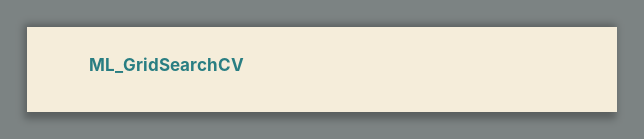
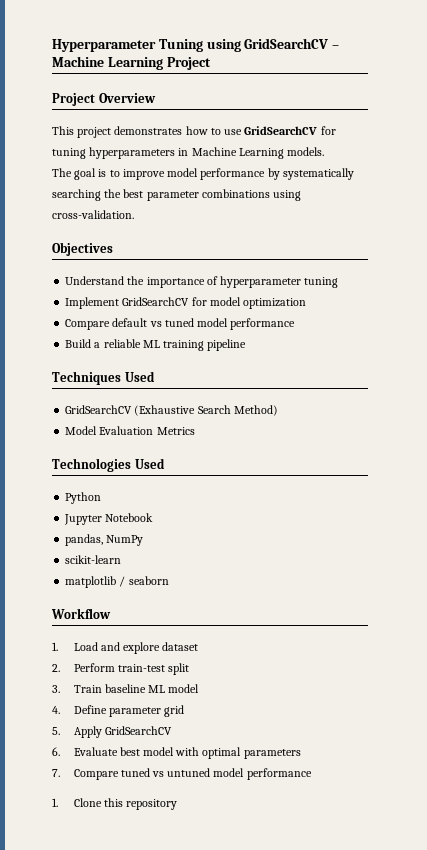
- ML_GridSearchCV
+ Hyperparameter Tuning using GridSearchCV – Machine Learning Project
+ Project Overview
+ This project demonstrates how to use GridSearchCV for tuning hyperparameters in Machine Learning models.
+ The goal is to improve model performance by systematically searching the best parameter combinations using cross-validation.
+ Objectives
+ Understand the importance of hyperparameter tuning
+ Implement GridSearchCV for model optimization
+ Compare default vs tuned model performance
+ Build a reliable ML training pipeline
+ Techniques Used
+ GridSearchCV (Exhaustive Search Method)
+ Model Evaluation Metrics
+ Technologies Used
+ Python
+ Jupyter Notebook
+ pandas, NumPy
+ scikit-learn
+ matplotlib / seaborn
+ Workflow
+ 1. Load and explore dataset
+ 2. Perform train-test split
+ 3. Train baseline ML model
+ 4. Define parameter grid
+ 5. Apply GridSearchCV
+ 6. Evaluate best model with optimal parameters
+ 7. Compare tuned vs untuned model performance
+ 1. Clone this repository

